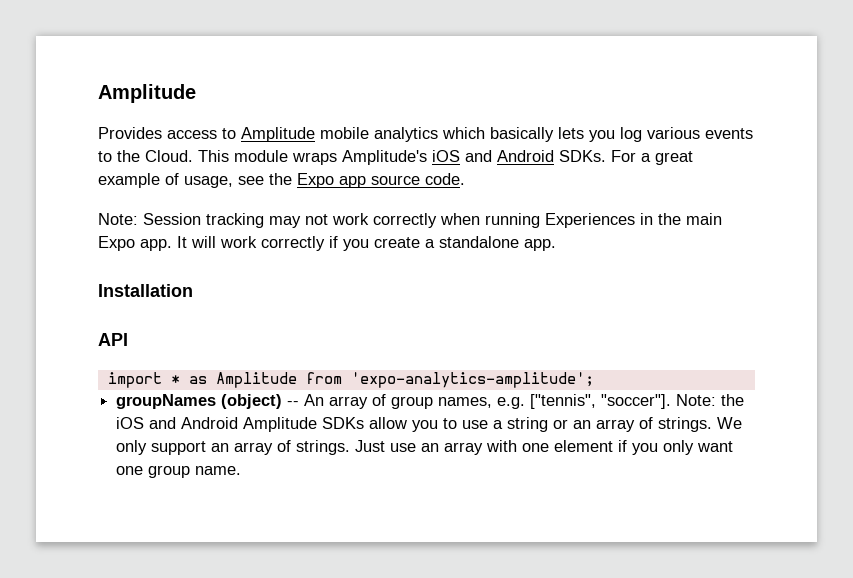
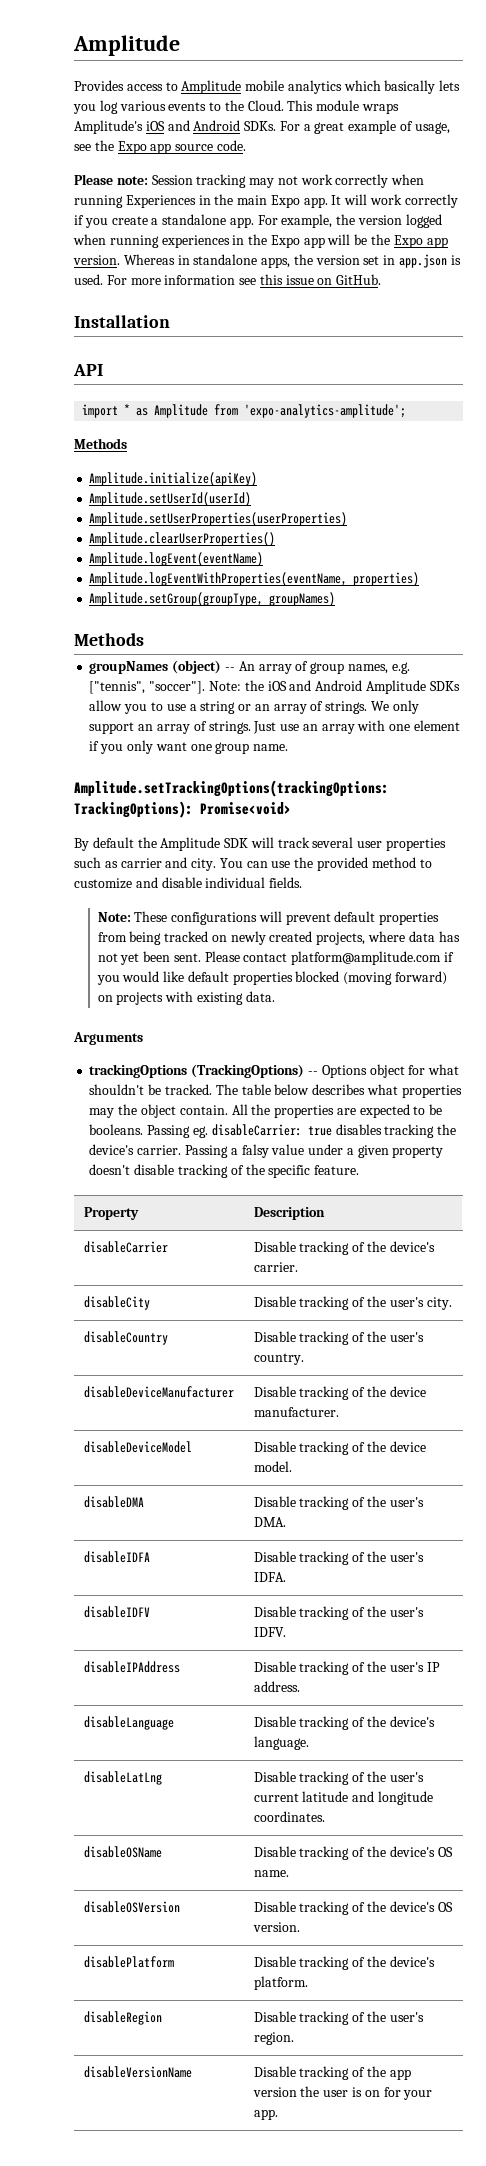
- Note: Session tracking may not work correctly when running Experiences in the main Expo app.
+ Please note: Session tracking may not work correctly when running Experiences in the main Expo app.
+ For example, the version logged when running experiences in the Expo app will be the Expo app version. Whereas in standalone apps, the version set in app.json is used. For more information see this issue on GitHub.
  import * as Amplitude from 'expo-analytics-amplitude';
+ Methods
+ Amplitude.initialize(apiKey)
+ Amplitude.setUserId(userId)
+ Amplitude.setUserProperties(userProperties)
+ Amplitude.clearUserProperties()
+ Amplitude.logEvent(eventName)
+ Amplitude.logEventWithProperties(eventName, properties)
+ Amplitude.setGroup(groupType, groupNames)
+ Methods
+ Amplitude.setTrackingOptions(trackingOptions: TrackingOptions): Promise<void>
+ By default the Amplitude SDK will track several user properties such as carrier and city. You can use the provided method to customize and disable individual fields.
+ Note: These configurations will prevent default properties from being tracked on newly created projects, where data has not yet been sent. Please contact platform@amplitude.com if you would like default properties blocked (moving forward) on projects with existing data.
+ Arguments
+ trackingOptions (TrackingOptions) -- Options object for what shouldn't be tracked. The table below describes what properties may the object contain. All the properties are expected to be booleans. Passing eg. disableCarrier: true disables tracking the device's carrier. Passing a falsy value under a given property doesn't disable tracking of the specific feature.
+ Property | Description
+ disableCarrier | Disable tracking of the device's carrier.
+ disableCity | Disable tracking of the user's city.
+ disableCountry | Disable tracking of the user's country.
+ disableDeviceManufacturer | Disable tracking of the device manufacturer.
+ disableDeviceModel | Disable tracking of the device model.
+ disableDMA | Disable tracking of the user's DMA.
+ disableIDFA | Disable tracking of the user's IDFA.
+ disableIDFV | Disable tracking of the user's IDFV.
+ disableIPAddress | Disable tracking of the user's IP address.
+ disableLanguage | Disable tracking of the device's language.
+ disableLatLng | Disable tracking of the user's current latitude and longitude coordinates.
+ disableOSName | Disable tracking of the device's OS name.
+ disableOSVersion | Disable tracking of the device's OS version.
+ disablePlatform | Disable tracking of the device's platform.
+ disableRegion | Disable tracking of the user's region.
+ disableVersionName | Disable tracking of the app version the user is on for your app.

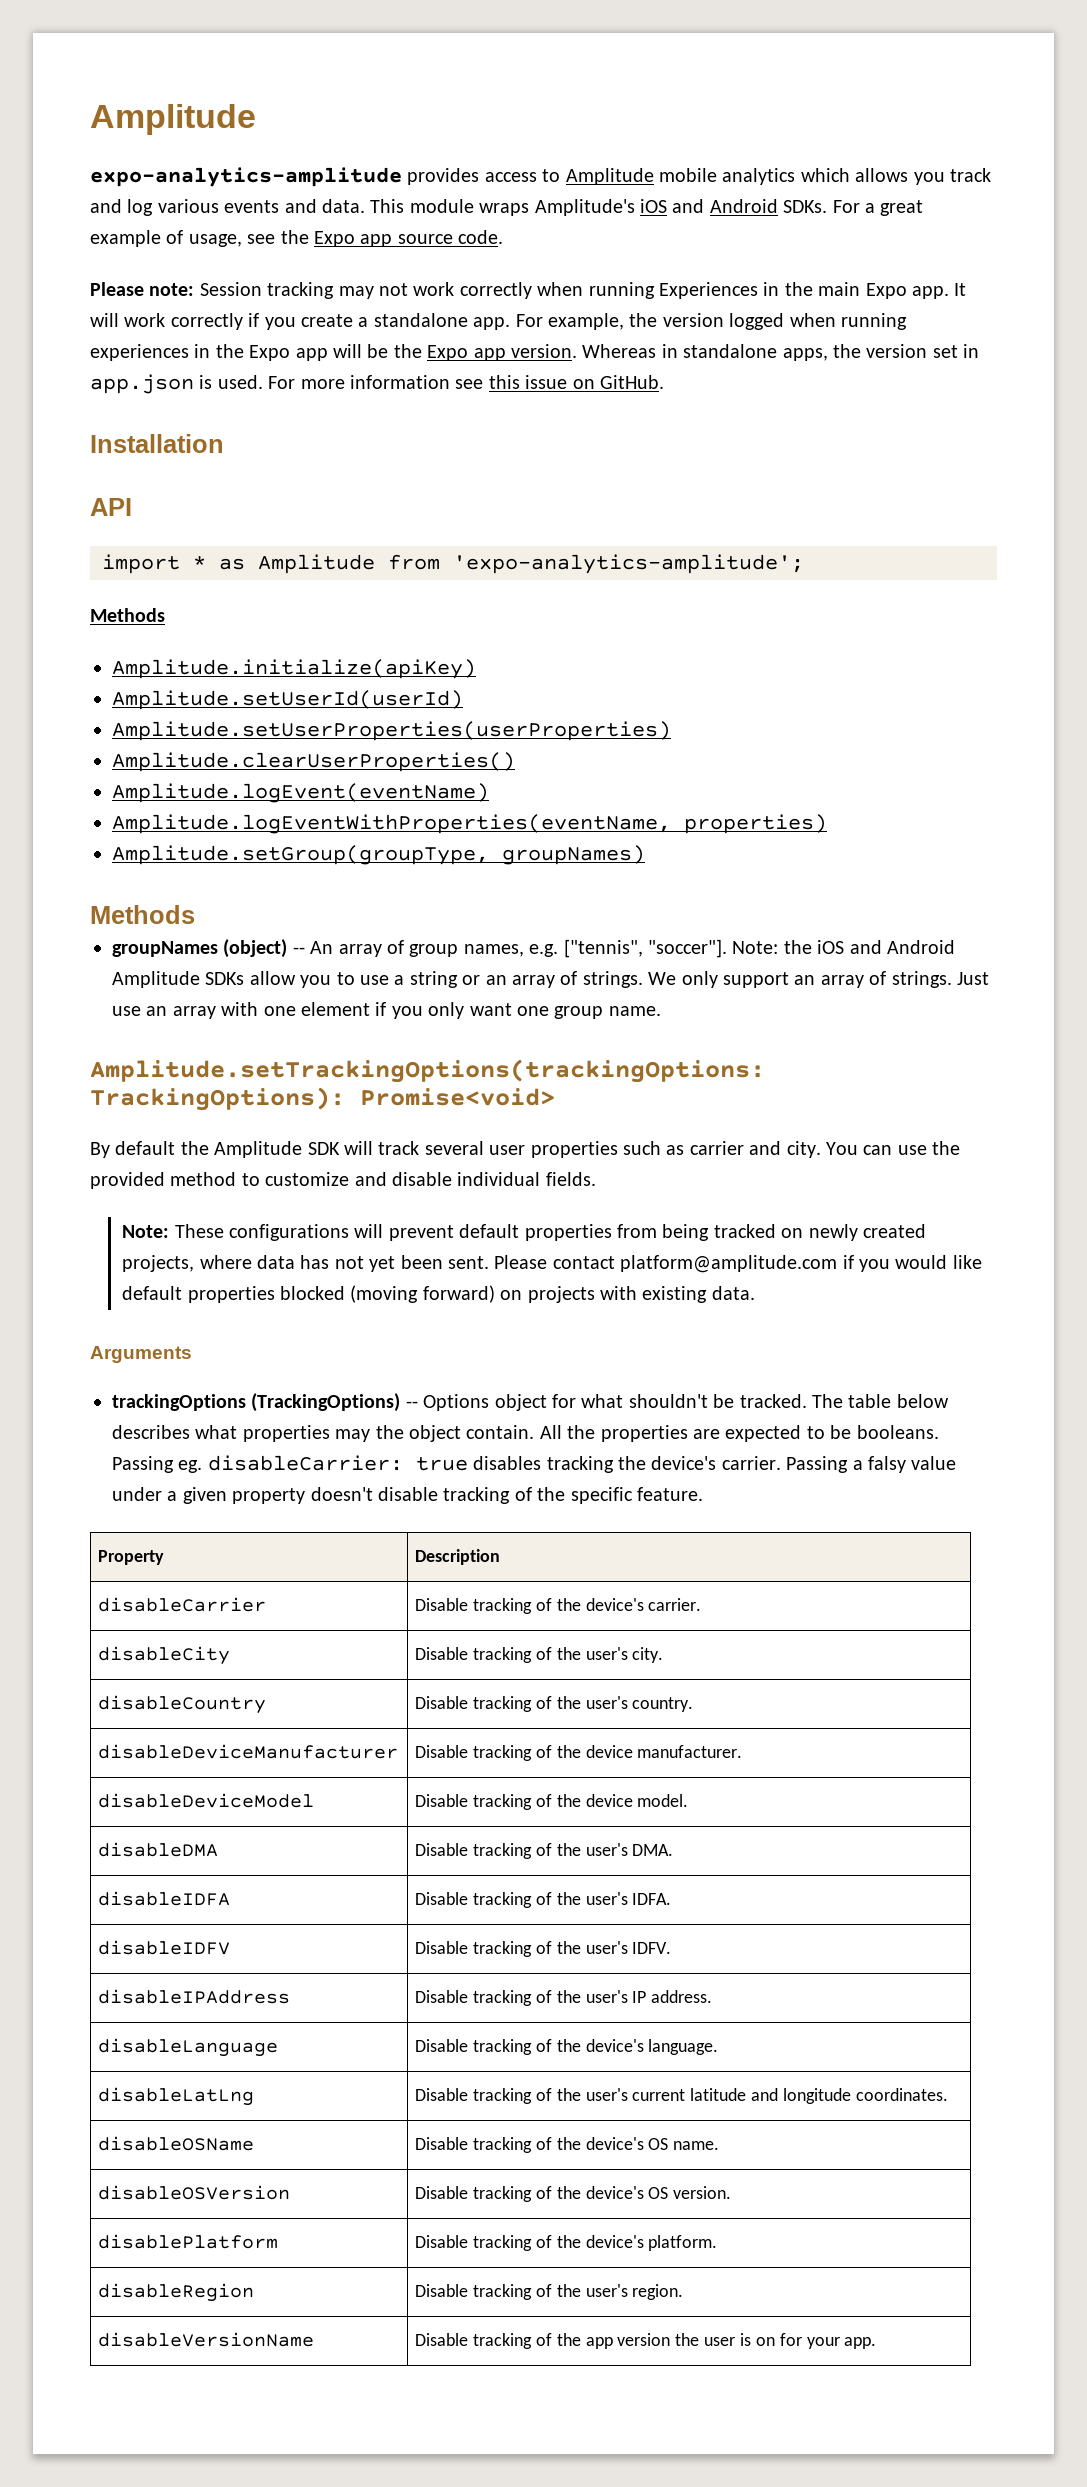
- Provides access to Amplitude mobile analytics which basically lets you log various events to the Cloud.
+ expo-analytics-amplitude provides access to Amplitude mobile analytics which allows you track and log various events and data.

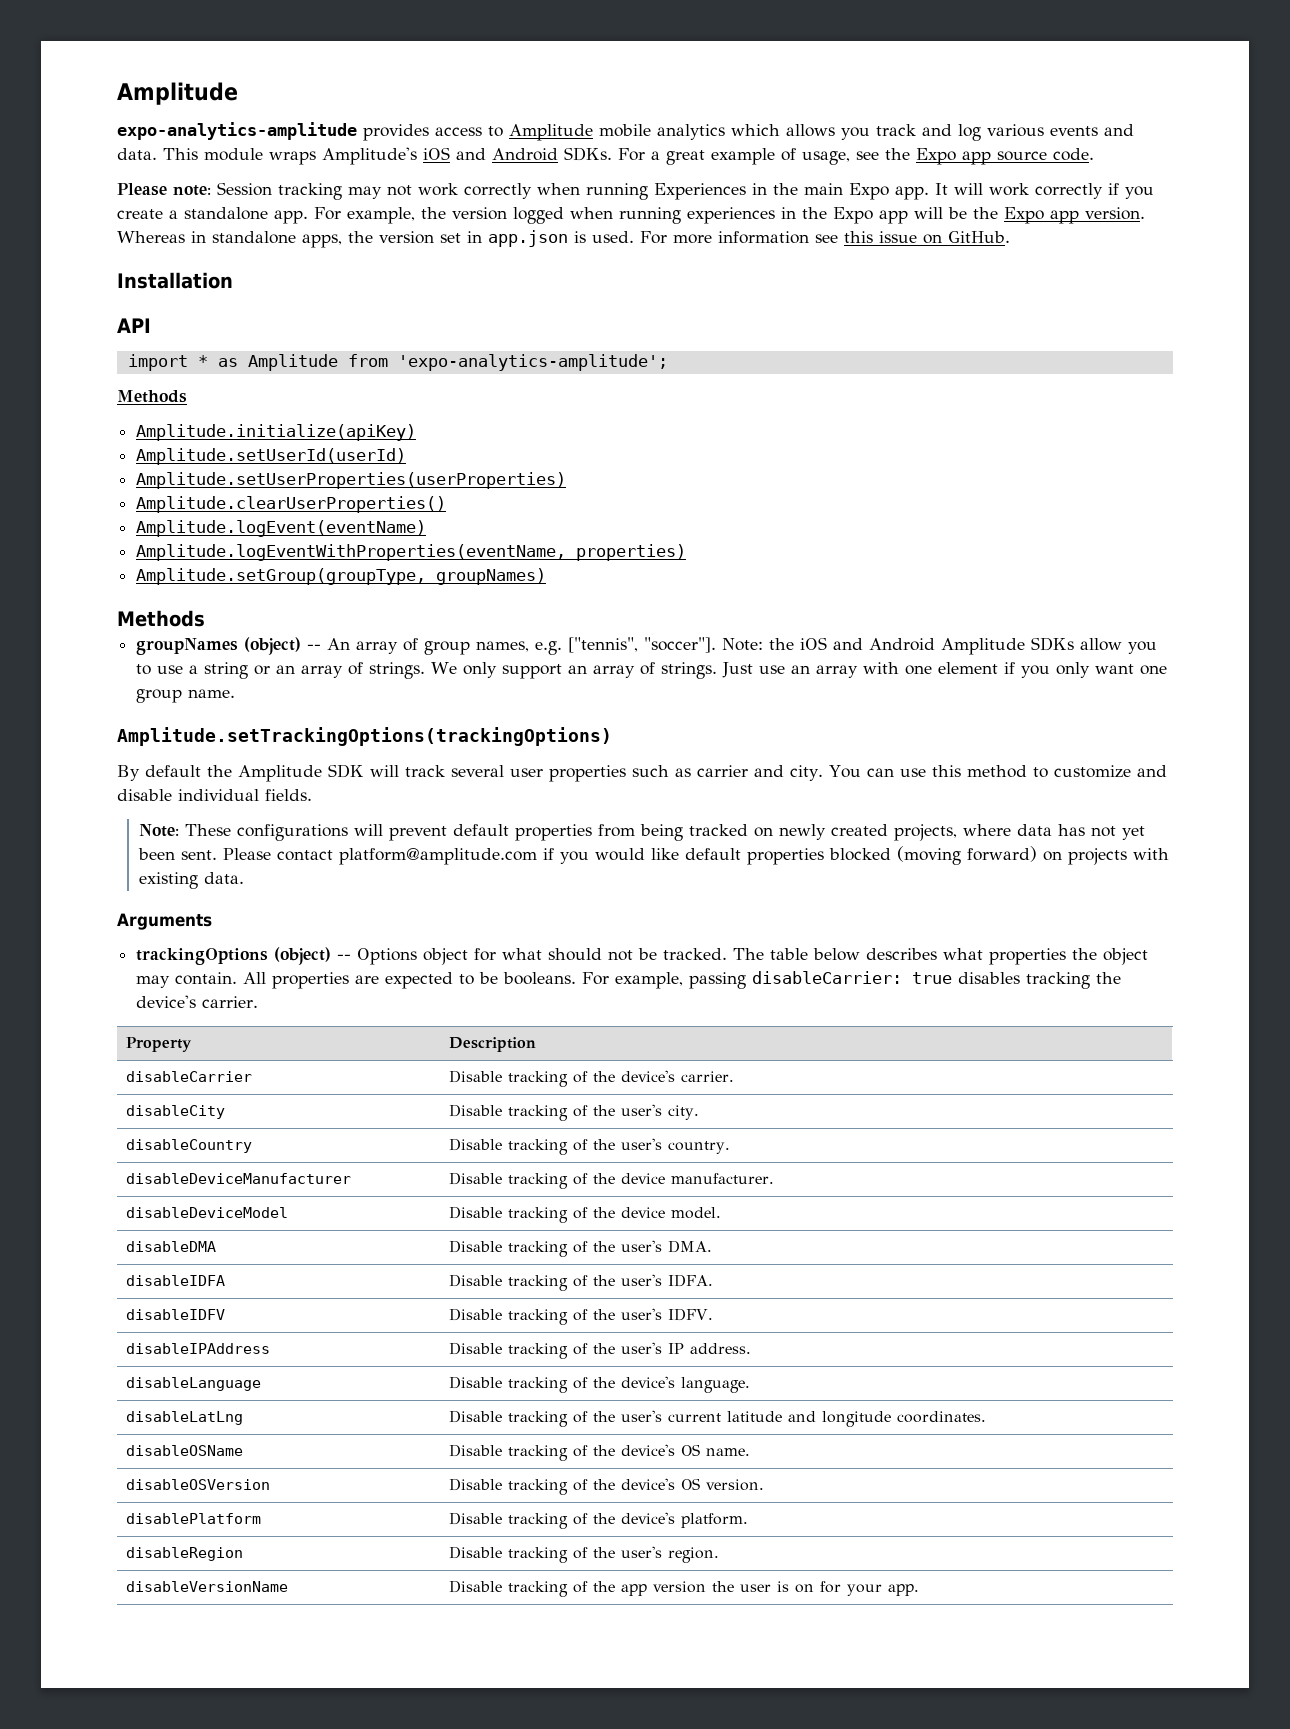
- Amplitude.setTrackingOptions(trackingOptions: TrackingOptions): Promise<void>
+ Amplitude.setTrackingOptions(trackingOptions)
- You can use the provided method to customize and disable individual fields.
+ You can use this method to customize and disable individual fields.
- trackingOptions (TrackingOptions) -- Options object for what shouldn't be tracked.
+ trackingOptions (object) -- Options object for what should not be tracked.
- The table below describes what properties may the object contain.
+ The table below describes what properties the object may contain.
- All the properties are expected to be booleans.
+ All properties are expected to be booleans.
- Passing eg. disableCarrier: true disables tracking the device's carrier. Passing a falsy value under a given property doesn't disable tracking of the specific feature.
+ For example, passing disableCarrier: true disables tracking the device's carrier.

